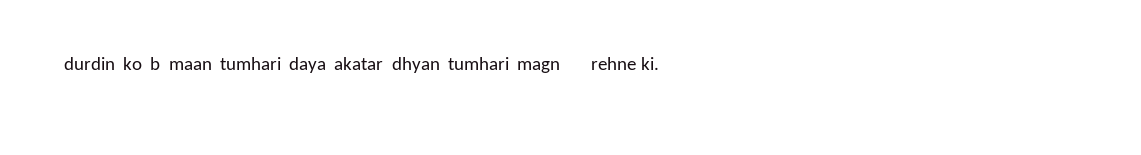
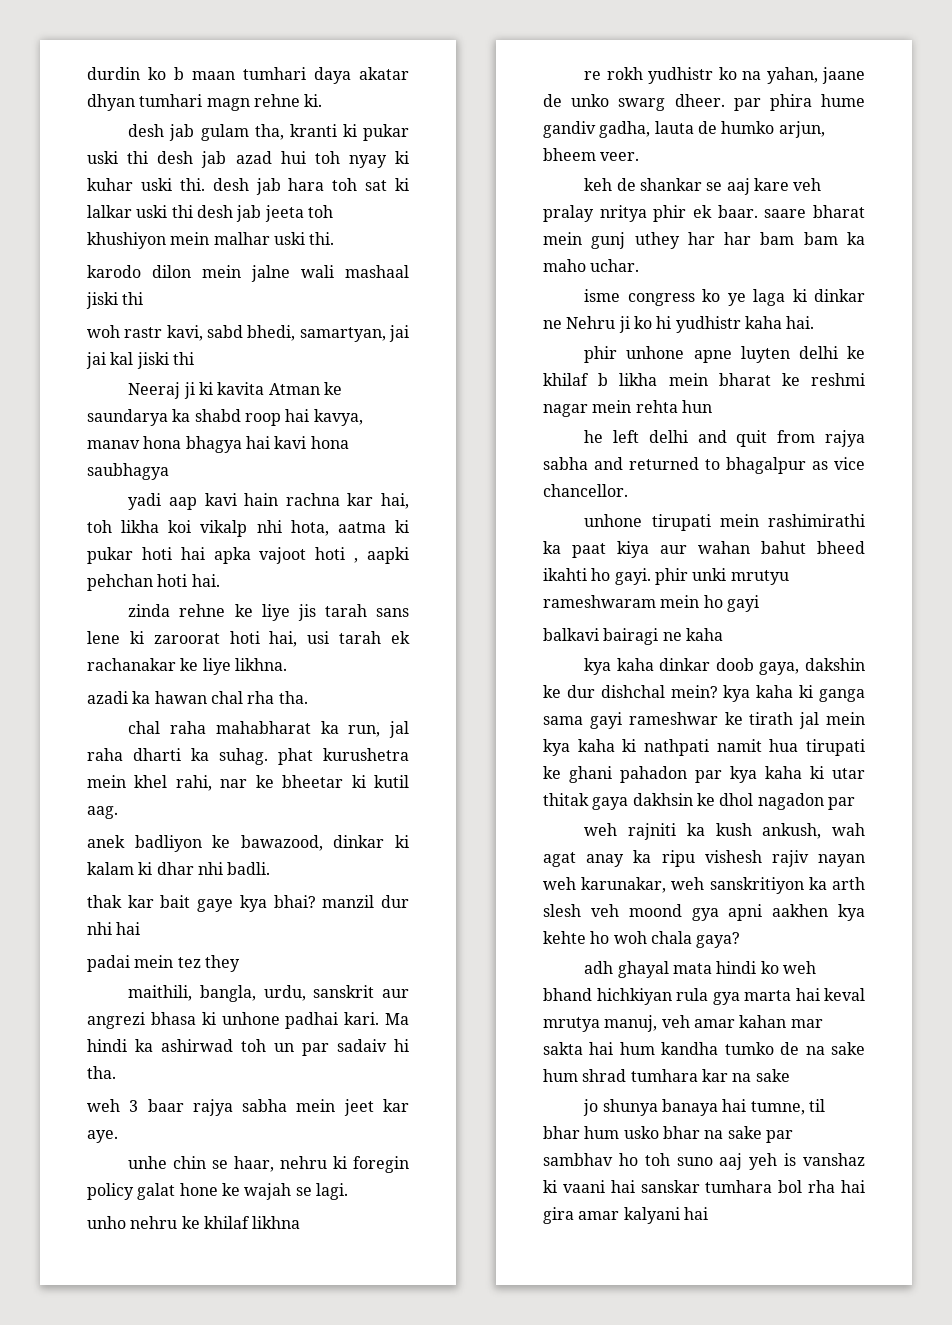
+ desh jab gulam tha, kranti ki pukar uski thi desh jab azad hui toh nyay ki kuhar uski thi. desh jab hara toh sat ki lalkar uski thi desh jab jeeta toh khushiyon mein malhar uski thi.
+ karodo dilon mein jalne wali mashaal jiski thi
+ woh rastr kavi, sabd bhedi, samartyan, jai jai kal jiski thi
+ Neeraj ji ki kavita Atman ke saundarya ka shabd roop hai kavya, manav hona bhagya hai kavi hona saubhagya
+ yadi aap kavi hain rachna kar hai, toh likha koi vikalp nhi hota, aatma ki pukar hoti hai apka vajoot hoti , aapki pehchan hoti hai.
+ zinda rehne ke liye jis tarah sans lene ki zaroorat hoti hai, usi tarah ek rachanakar ke liye likhna.
+ azadi ka hawan chal rha tha.
+ chal raha mahabharat ka run, jal raha dharti ka suhag. phat kurushetra mein khel rahi, nar ke bheetar ki kutil aag.
+ anek badliyon ke bawazood, dinkar ki kalam ki dhar nhi badli.
+ thak kar bait gaye kya bhai? manzil dur nhi hai
+ padai mein tez they
+ maithili, bangla, urdu, sanskrit aur angrezi bhasa ki unhone padhai kari. Ma hindi ka ashirwad toh un par sadaiv hi tha.
+ weh 3 baar rajya sabha mein jeet kar aye.
+ unhe chin se haar, nehru ki foregin policy galat hone ke wajah se lagi.
+ unho nehru ke khilaf likhna
+ re rokh yudhistr ko na yahan, jaane de unko swarg dheer. par phira hume gandiv gadha, lauta de humko arjun, bheem veer.
+ keh de shankar se aaj kare veh pralay nritya phir ek baar. saare bharat mein gunj uthey har har bam bam ka maho uchar.
+ isme congress ko ye laga ki dinkar ne Nehru ji ko hi yudhistr kaha hai.
+ phir unhone apne luyten delhi ke khilaf b likha mein bharat ke reshmi nagar mein rehta hun
+ he left delhi and quit from rajya sabha and returned to bhagalpur as vice chancellor.
+ unhone tirupati mein rashimirathi ka paat kiya aur wahan bahut bheed ikahti ho gayi. phir unki mrutyu rameshwaram mein ho gayi
+ balkavi bairagi ne kaha
+ kya kaha dinkar doob gaya, dakshin ke dur dishchal mein? kya kaha ki ganga sama gayi rameshwar ke tirath jal mein kya kaha ki nathpati namit hua tirupati ke ghani pahadon par kya kaha ki utar thitak gaya dakhsin ke dhol nagadon par
+ weh rajniti ka kush ankush, wah agat anay ka ripu vishesh rajiv nayan weh karunakar, weh sanskritiyon ka arth slesh veh moond gya apni aakhen kya kehte ho woh chala gaya?
+ adh ghayal mata hindi ko weh bhand hichkiyan rula gya marta hai keval mrutya manuj, veh amar kahan mar sakta hai hum kandha tumko de na sake hum shrad tumhara kar na sake
+ jo shunya banaya hai tumne, til bhar hum usko bhar na sake par sambhav ho toh suno aaj yeh is vanshaz ki vaani hai sanskar tumhara bol rha hai gira amar kalyani hai

